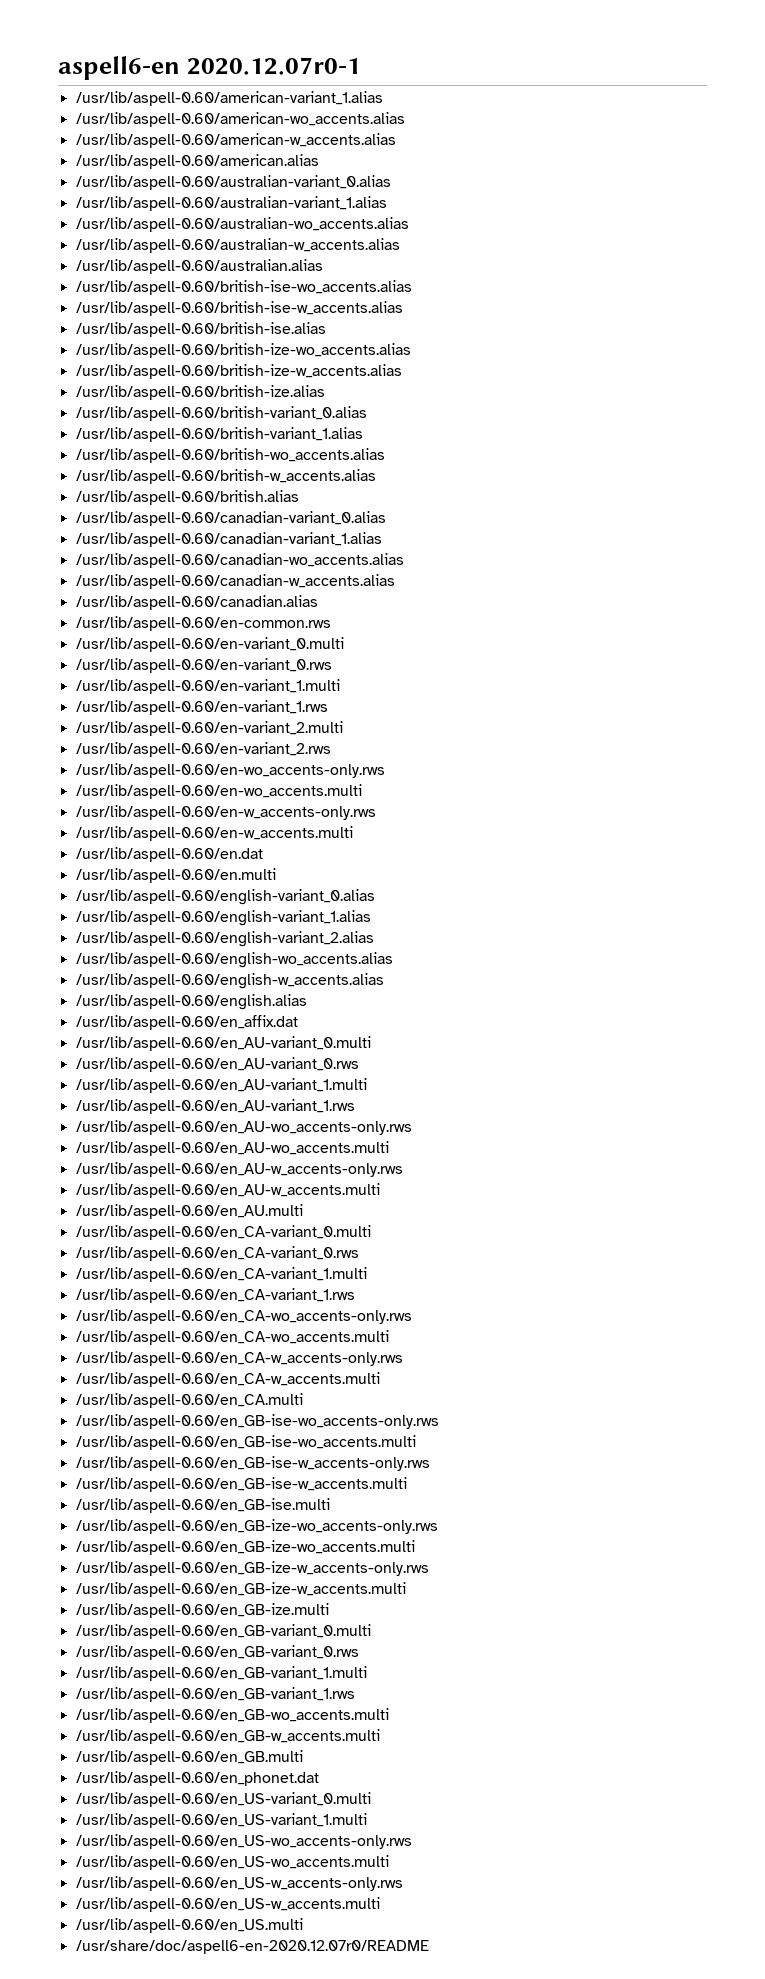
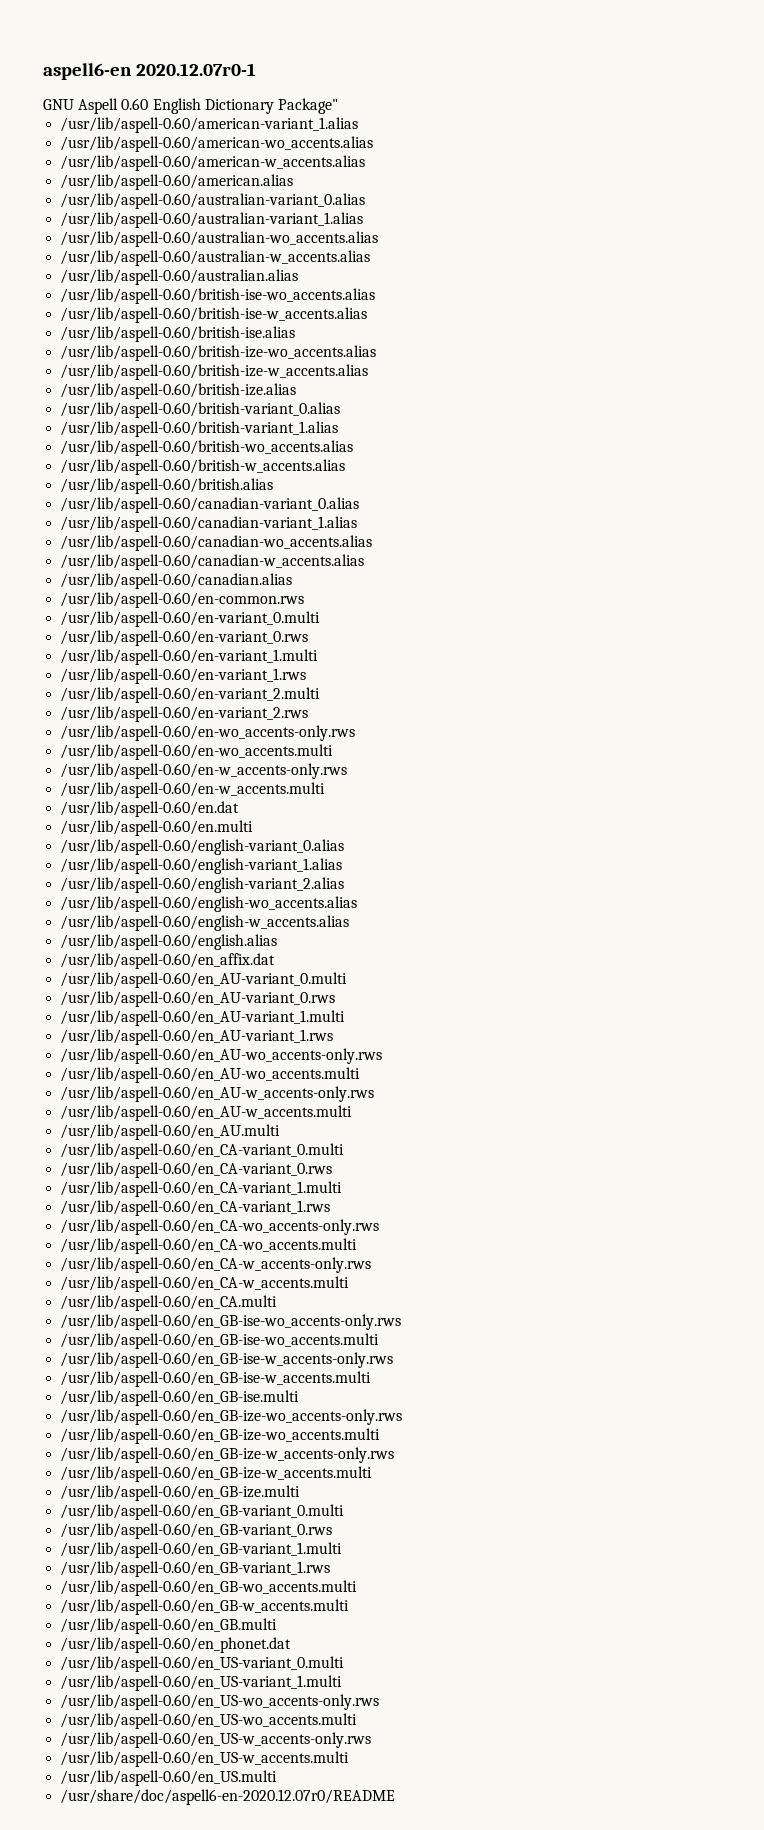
+ GNU Aspell 0.60 English Dictionary Package"

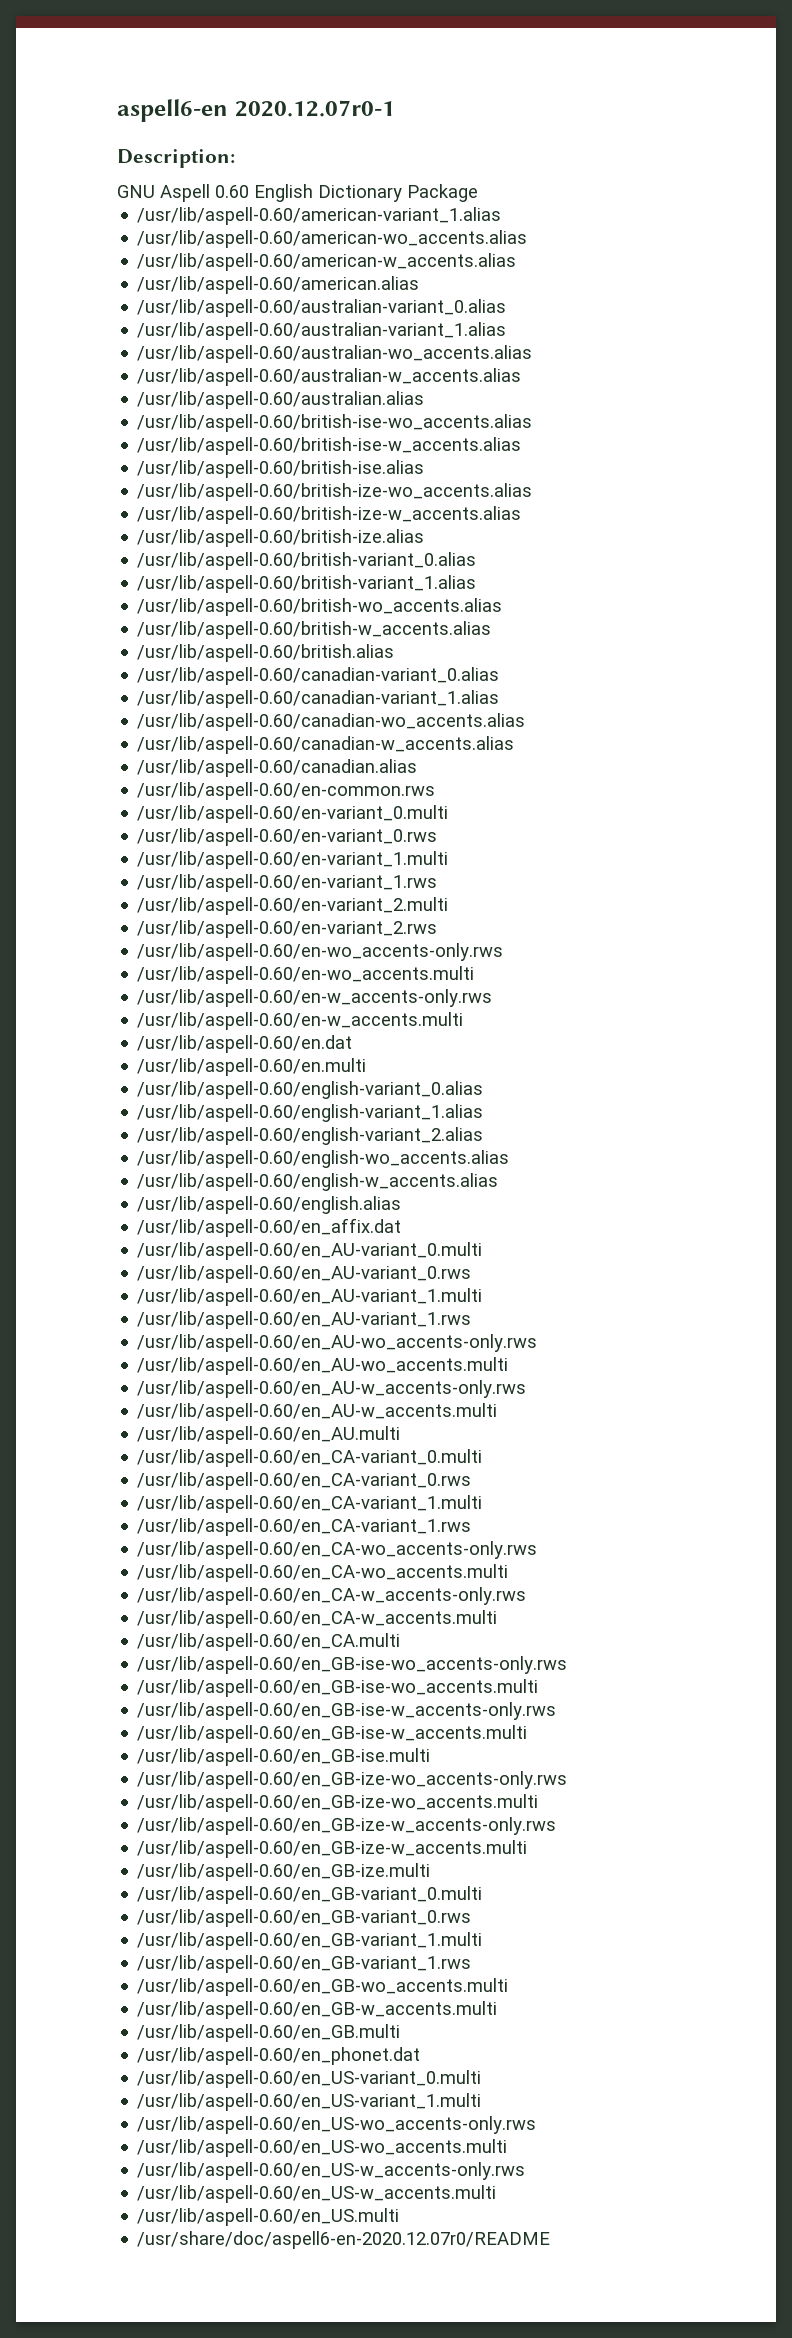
+ Description:
- GNU Aspell 0.60 English Dictionary Package"
+ GNU Aspell 0.60 English Dictionary Package

